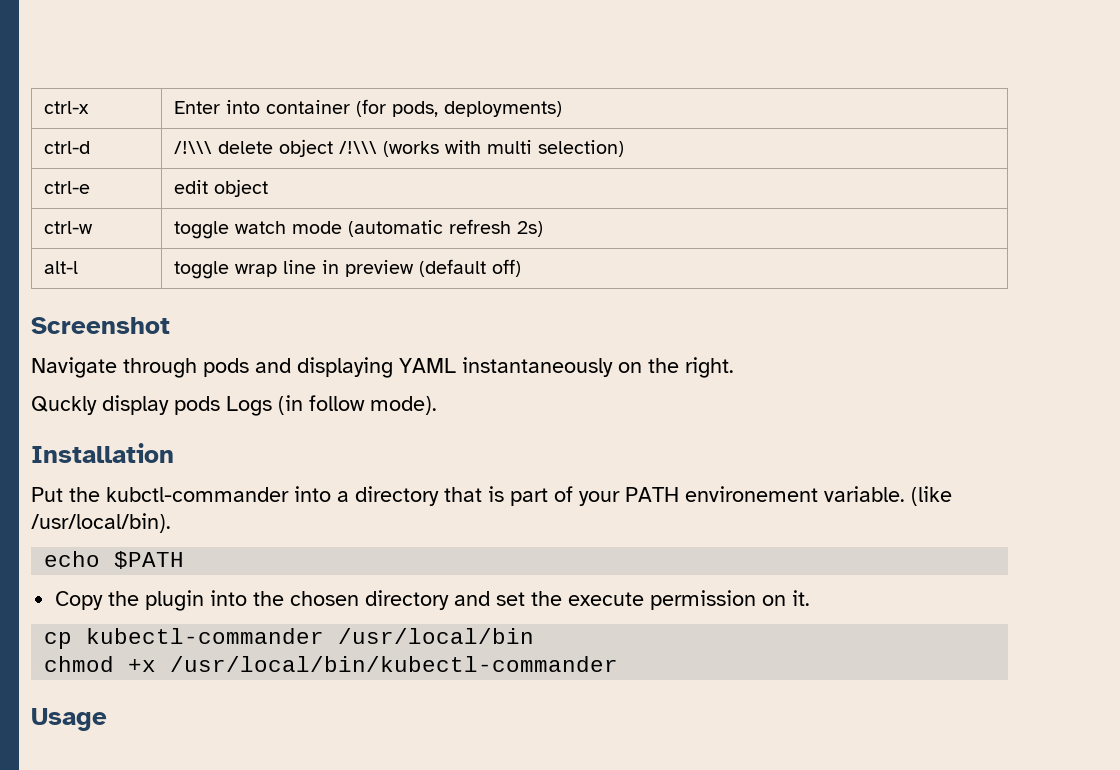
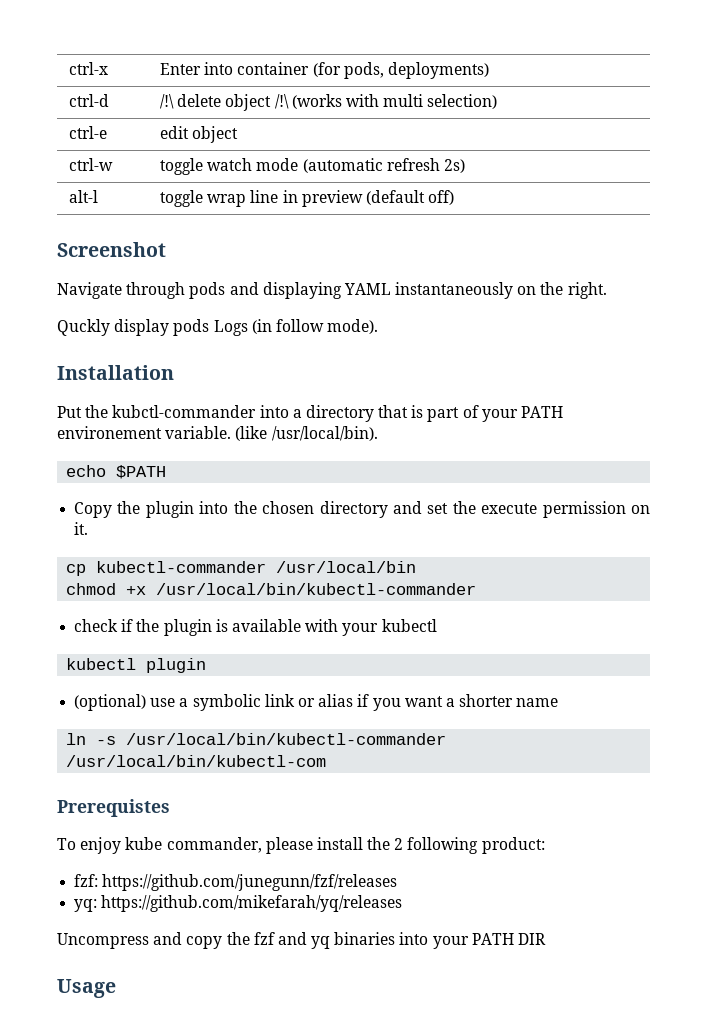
- ctrl-d | /!\\\ delete object /!\\\ (works with multi selection)
+ ctrl-d | /!\ delete object /!\ (works with multi selection)
+ check if the plugin is available with your kubectl
+ kubectl plugin
+ (optional) use a symbolic link or alias if you want a shorter name
+ ln -s /usr/local/bin/kubectl-commander /usr/local/bin/kubectl-com
+ Prerequistes
+ To enjoy kube commander, please install the 2 following product:
+ fzf: https://github.com/junegunn/fzf/releases
+ yq: https://github.com/mikefarah/yq/releases
+ Uncompress and copy the fzf and yq binaries into your PATH DIR

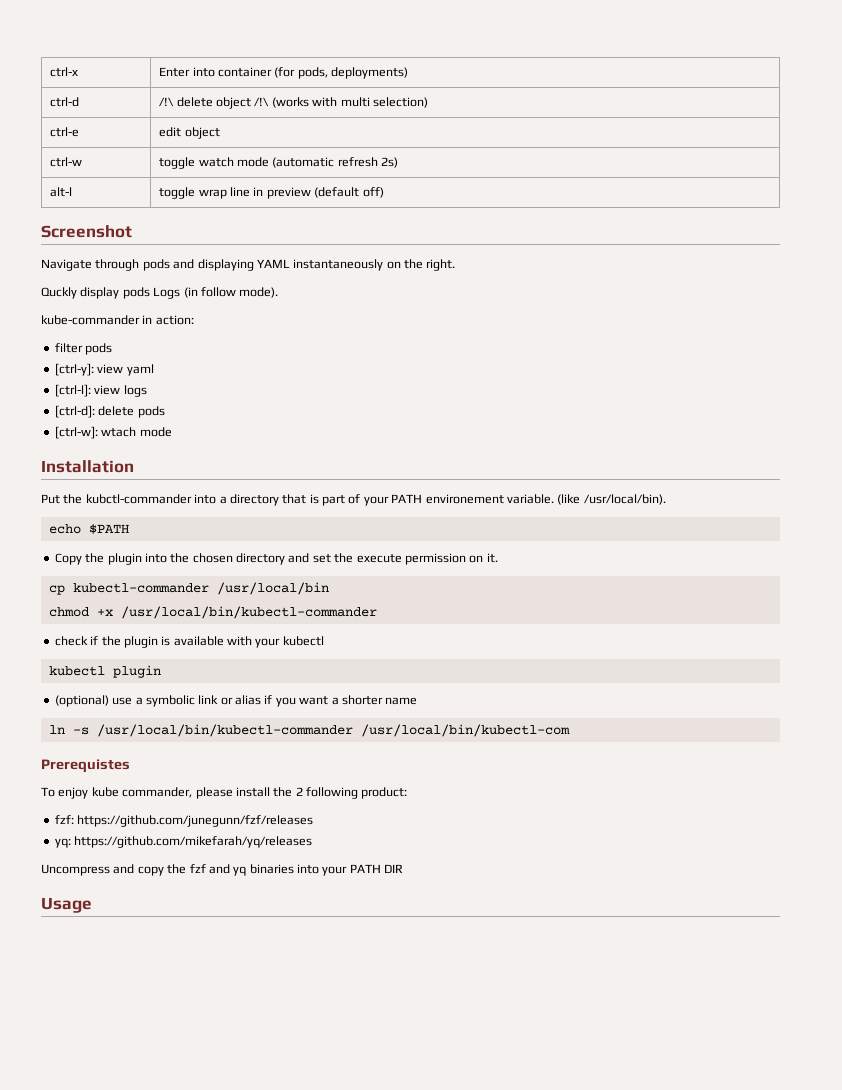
+ kube-commander in action:
+ filter pods
+ [ctrl-y]: view yaml
+ [ctrl-l]: view logs
+ [ctrl-d]: delete pods
+ [ctrl-w]: wtach mode

